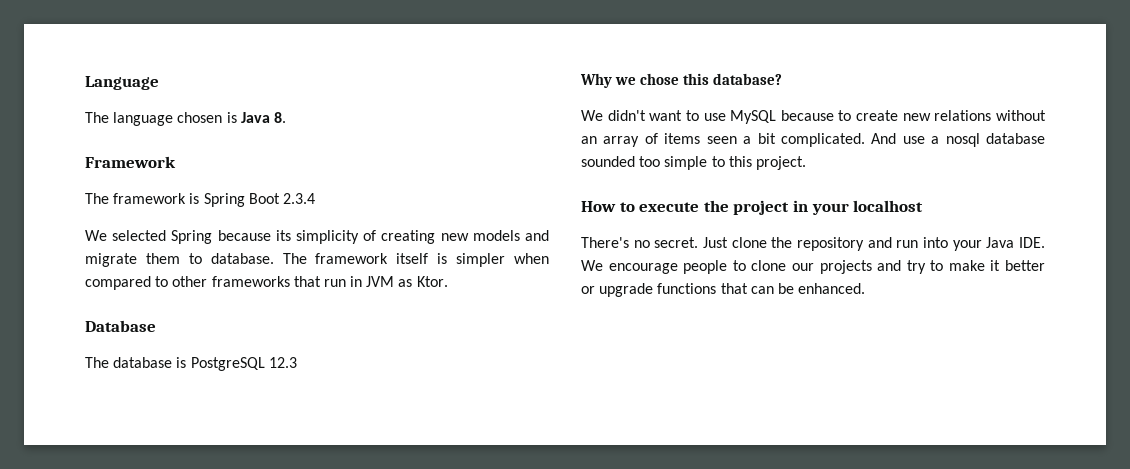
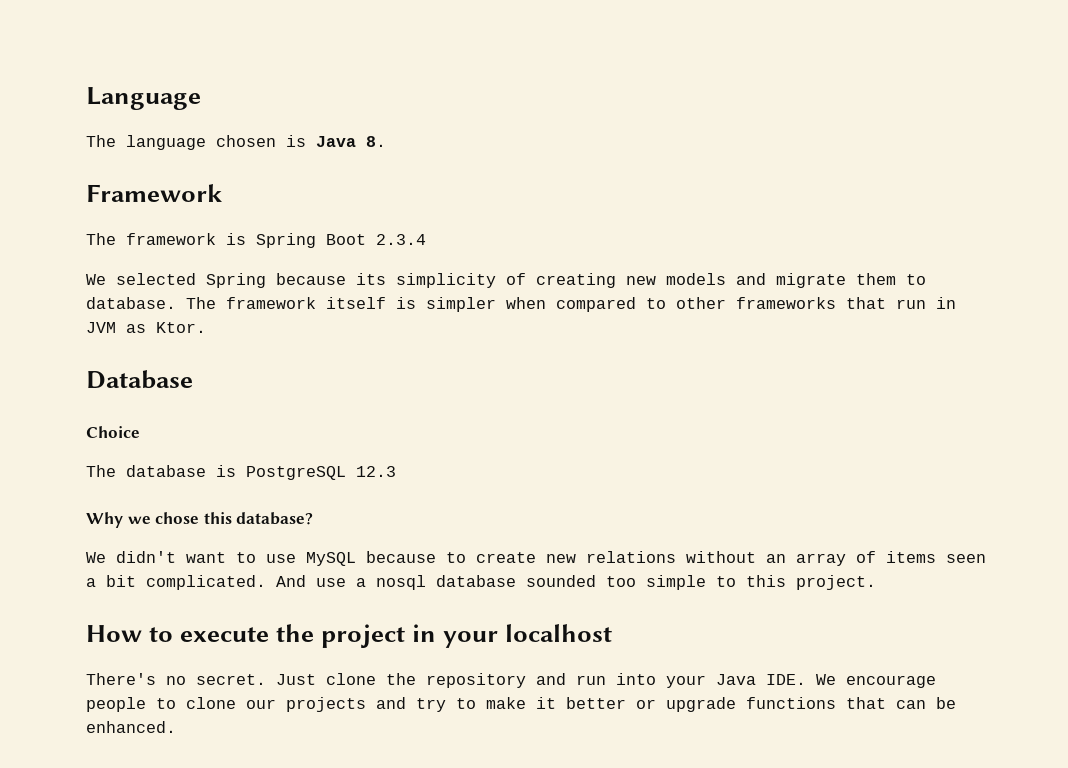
+ Choice

